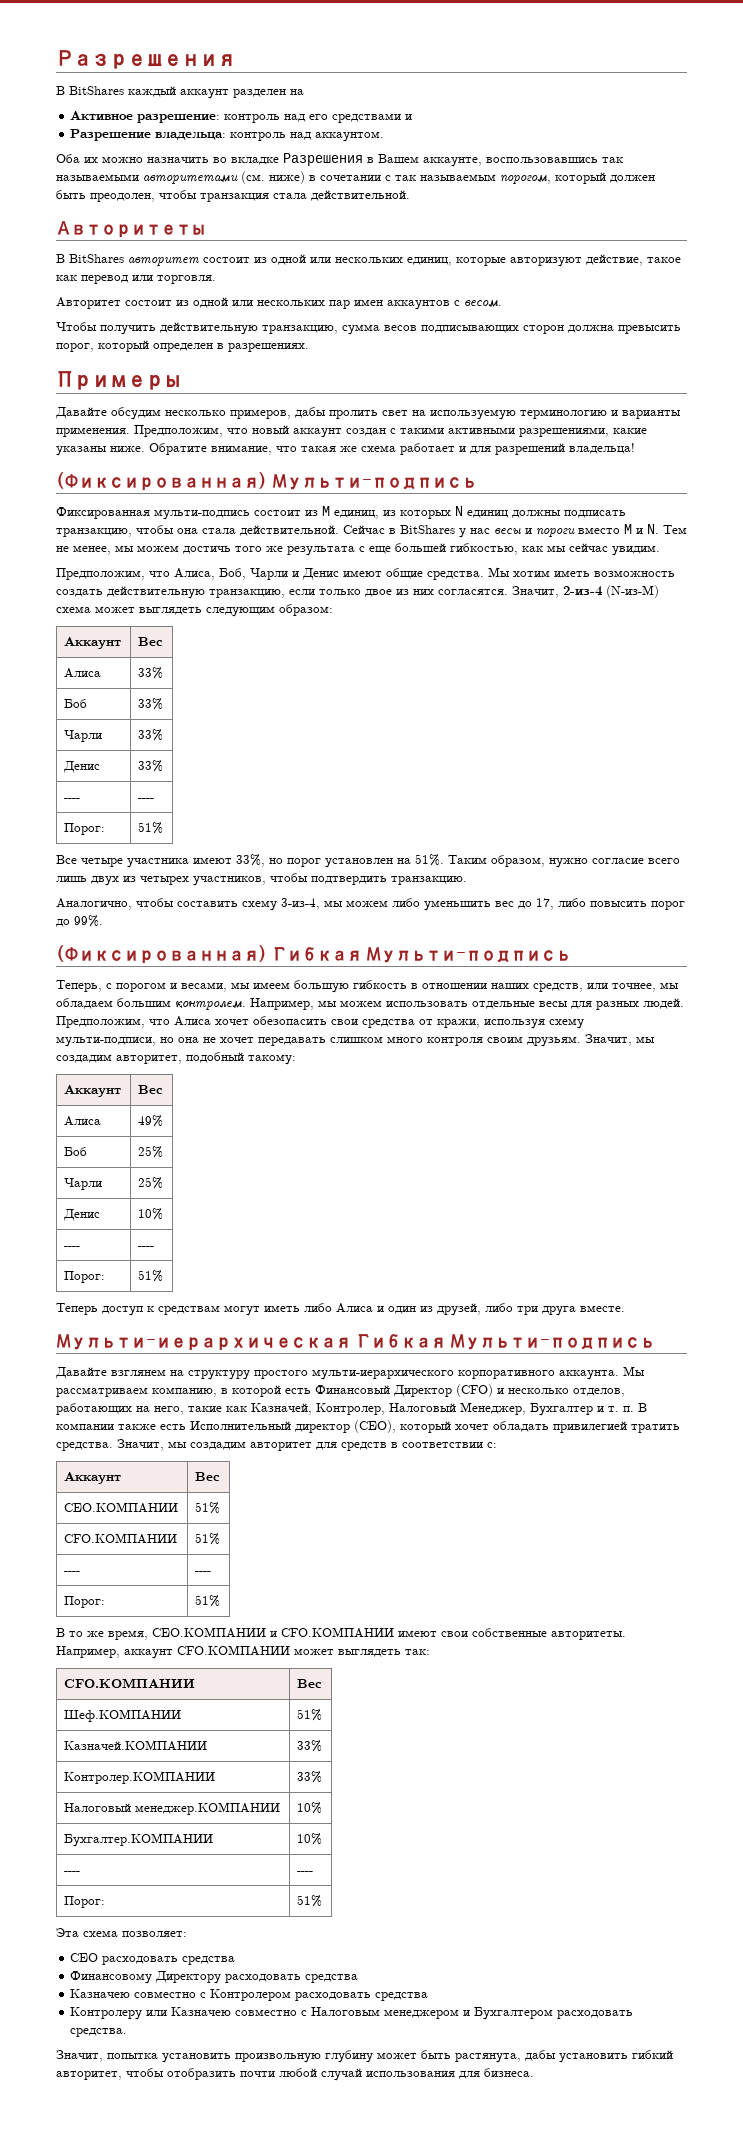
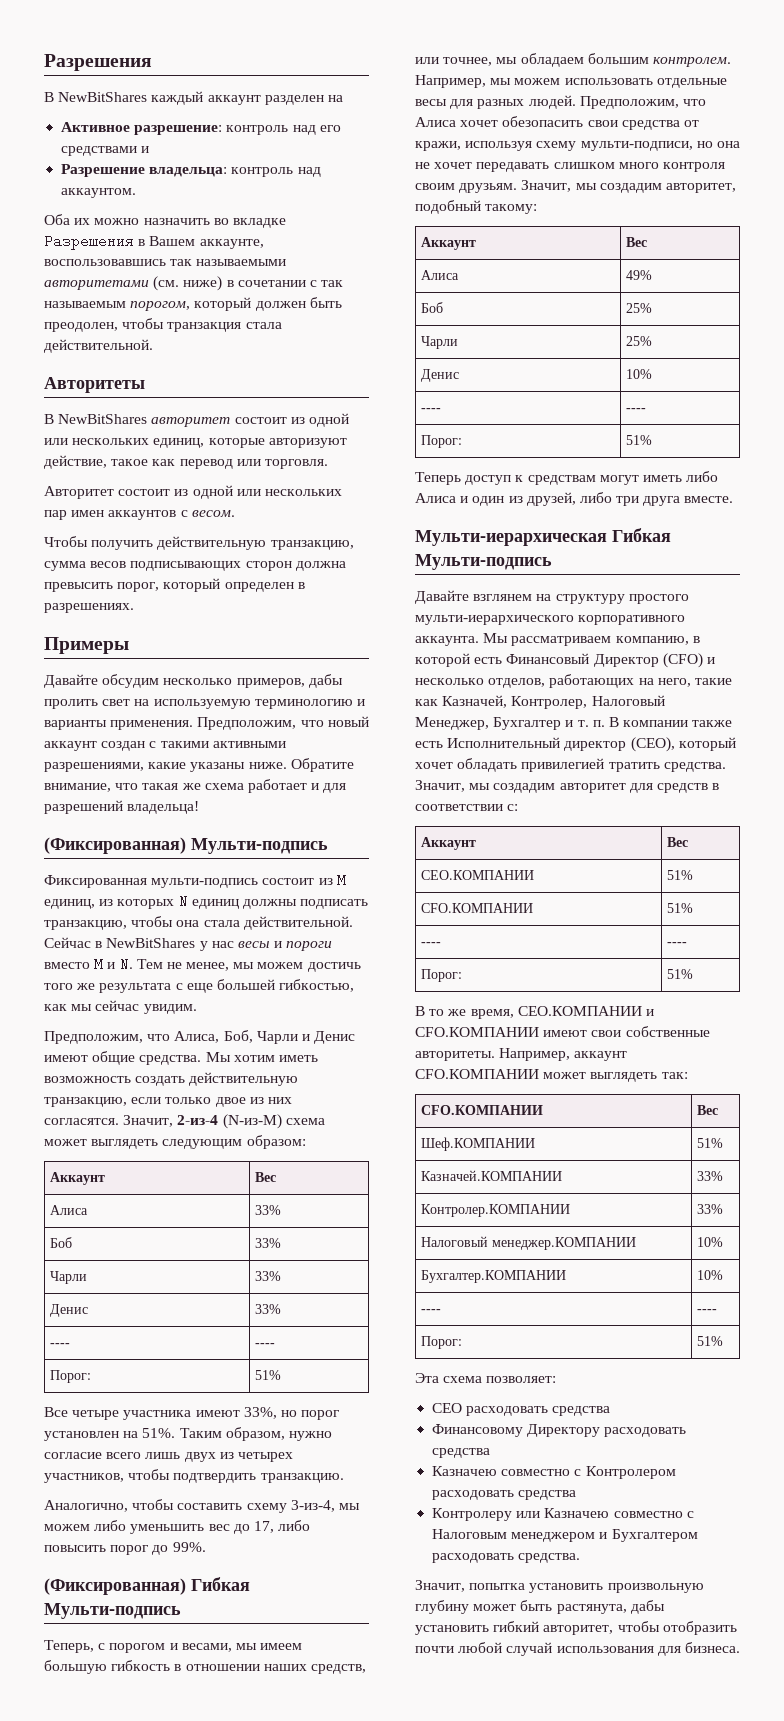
- В BitShares каждый аккаунт разделен на
+ В NewBitShares каждый аккаунт разделен на
- В BitShares авторитет состоит из одной или нескольких единиц, которые авторизуют действие, такое как перевод или торговля.
+ В NewBitShares авторитет состоит из одной или нескольких единиц, которые авторизуют действие, такое как перевод или торговля.
- Сейчас в BitShares у нас весы и пороги вместо M и N. Тем не менее, мы можем достичь того же результата с еще большей гибкостью, как мы сейчас увидим.
+ Сейчас в NewBitShares у нас весы и пороги вместо M и N. Тем не менее, мы можем достичь того же результата с еще большей гибкостью, как мы сейчас увидим.

